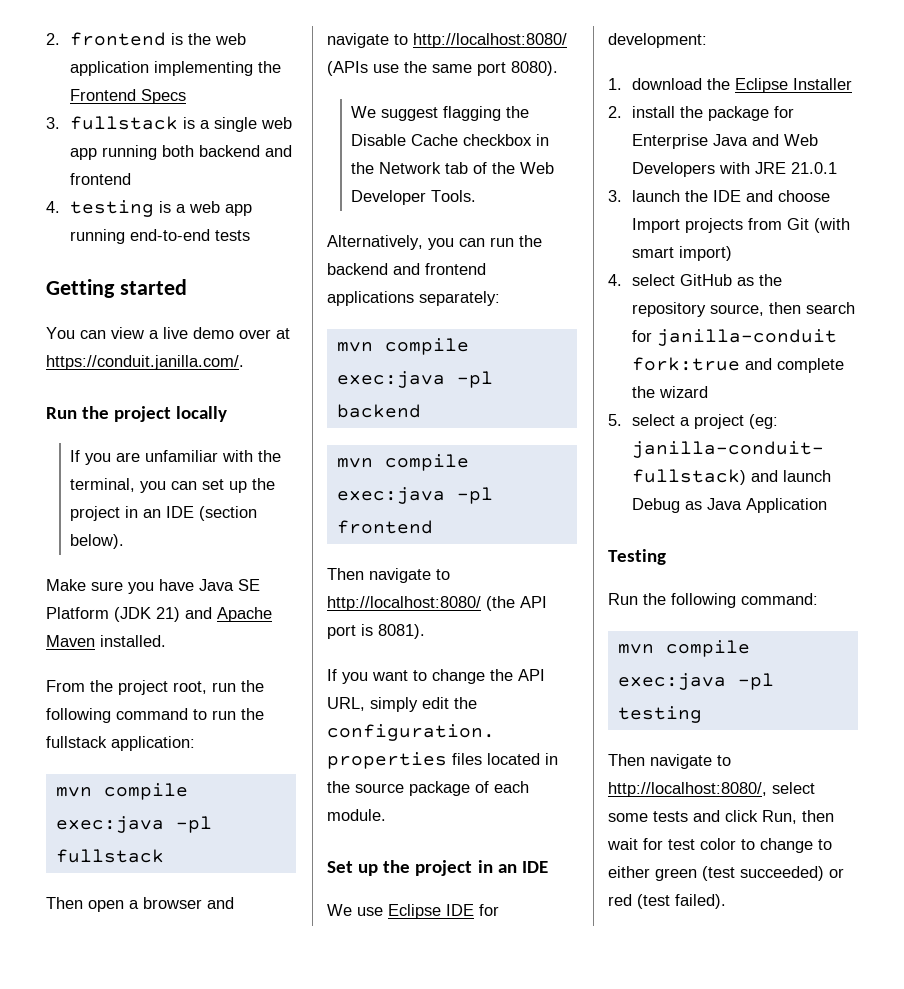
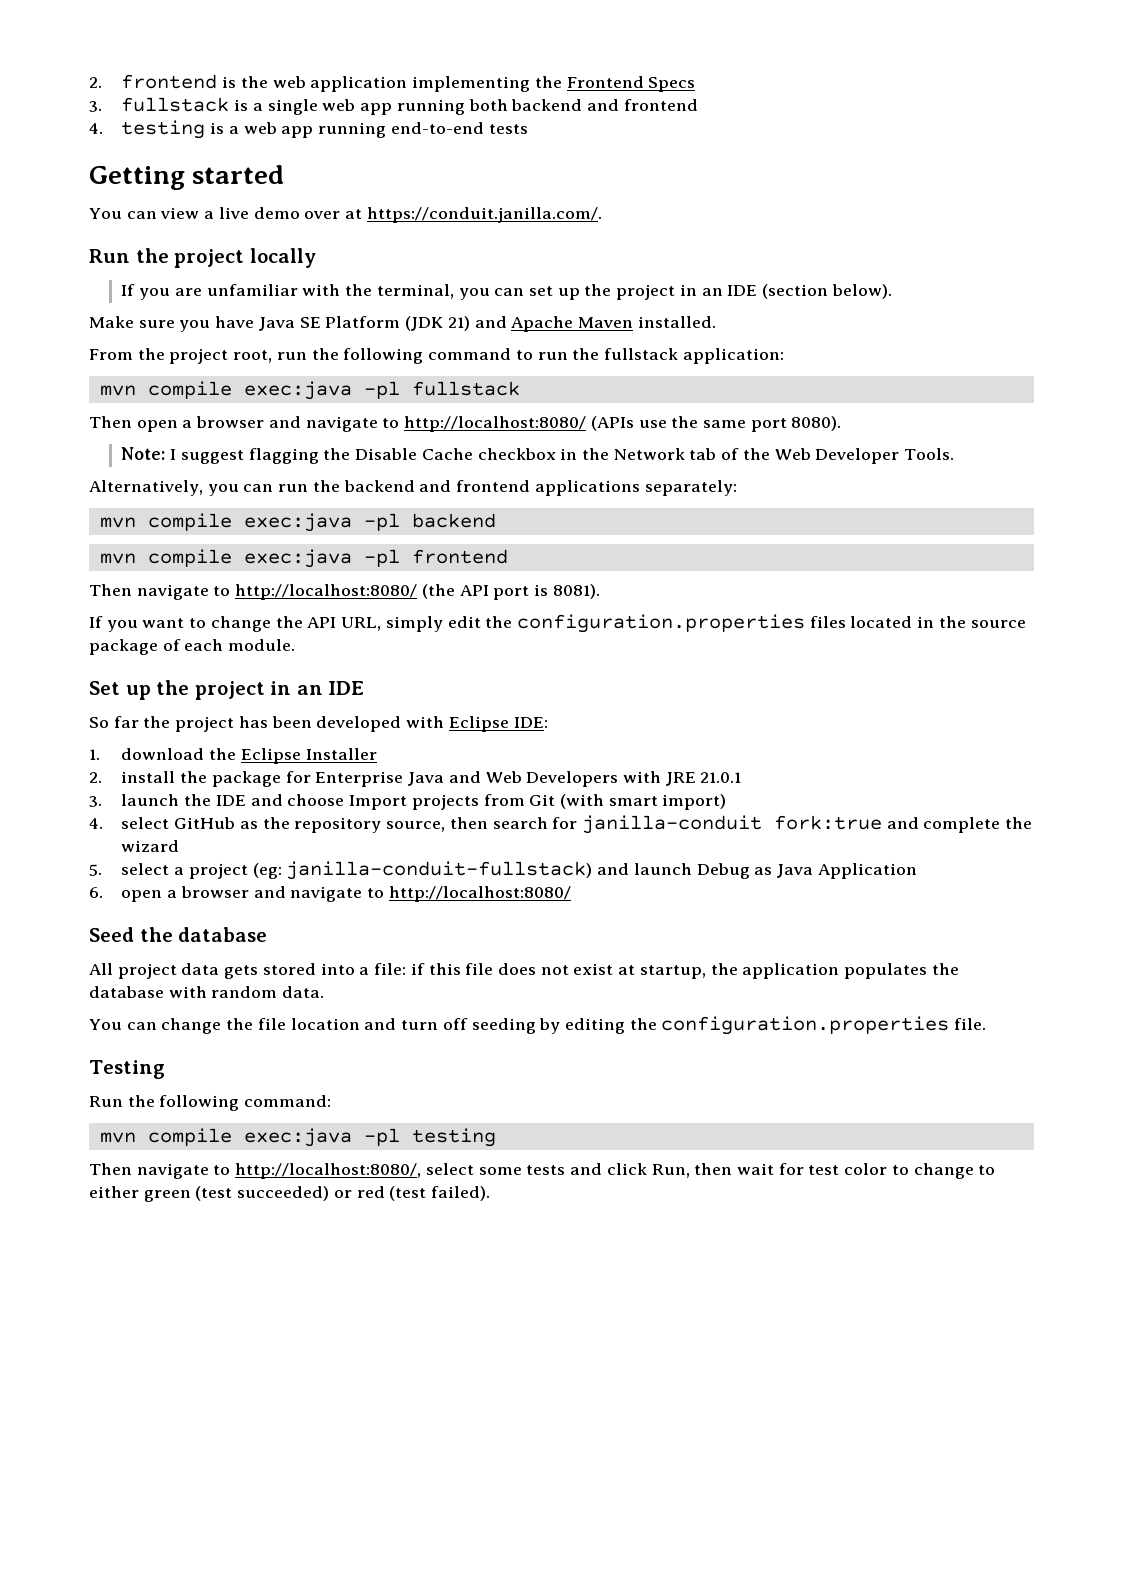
- We suggest flagging the Disable Cache checkbox in the Network tab of the Web Developer Tools.
+ Note: I suggest flagging the Disable Cache checkbox in the Network tab of the Web Developer Tools.
- We use Eclipse IDE for development:
+ So far the project has been developed with Eclipse IDE:
+ 6. open a browser and navigate to http://localhost:8080/
+ Seed the database
+ All project data gets stored into a file: if this file does not exist at startup, the application populates the database with random data.
+ You can change the file location and turn off seeding by editing the configuration.properties file.

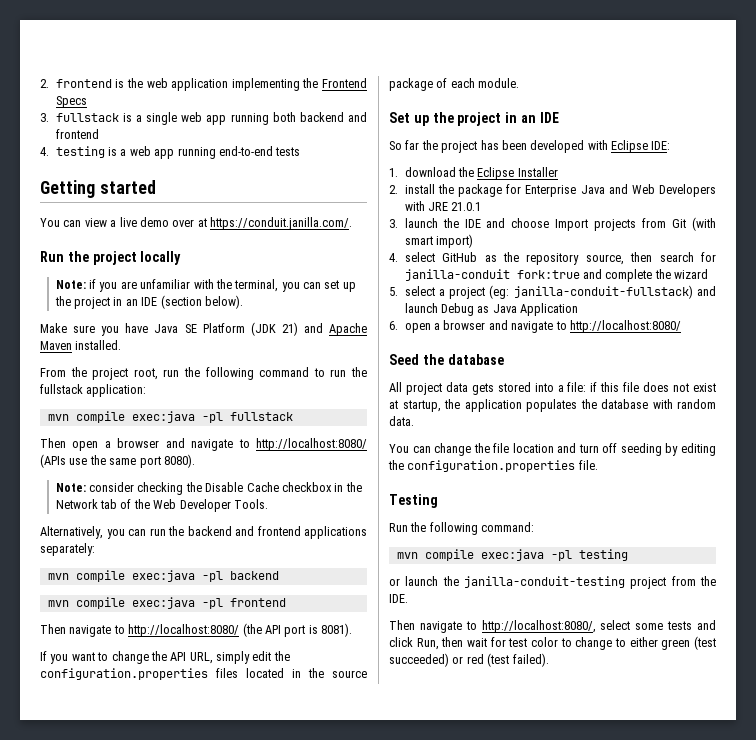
- If you are unfamiliar with the terminal, you can set up the project in an IDE (section below).
+ Note: if you are unfamiliar with the terminal, you can set up the project in an IDE (section below).
- Note: I suggest flagging the Disable Cache checkbox in the Network tab of the Web Developer Tools.
+ Note: consider checking the Disable Cache checkbox in the Network tab of the Web Developer Tools.
+ or launch the janilla-conduit-testing project from the IDE.

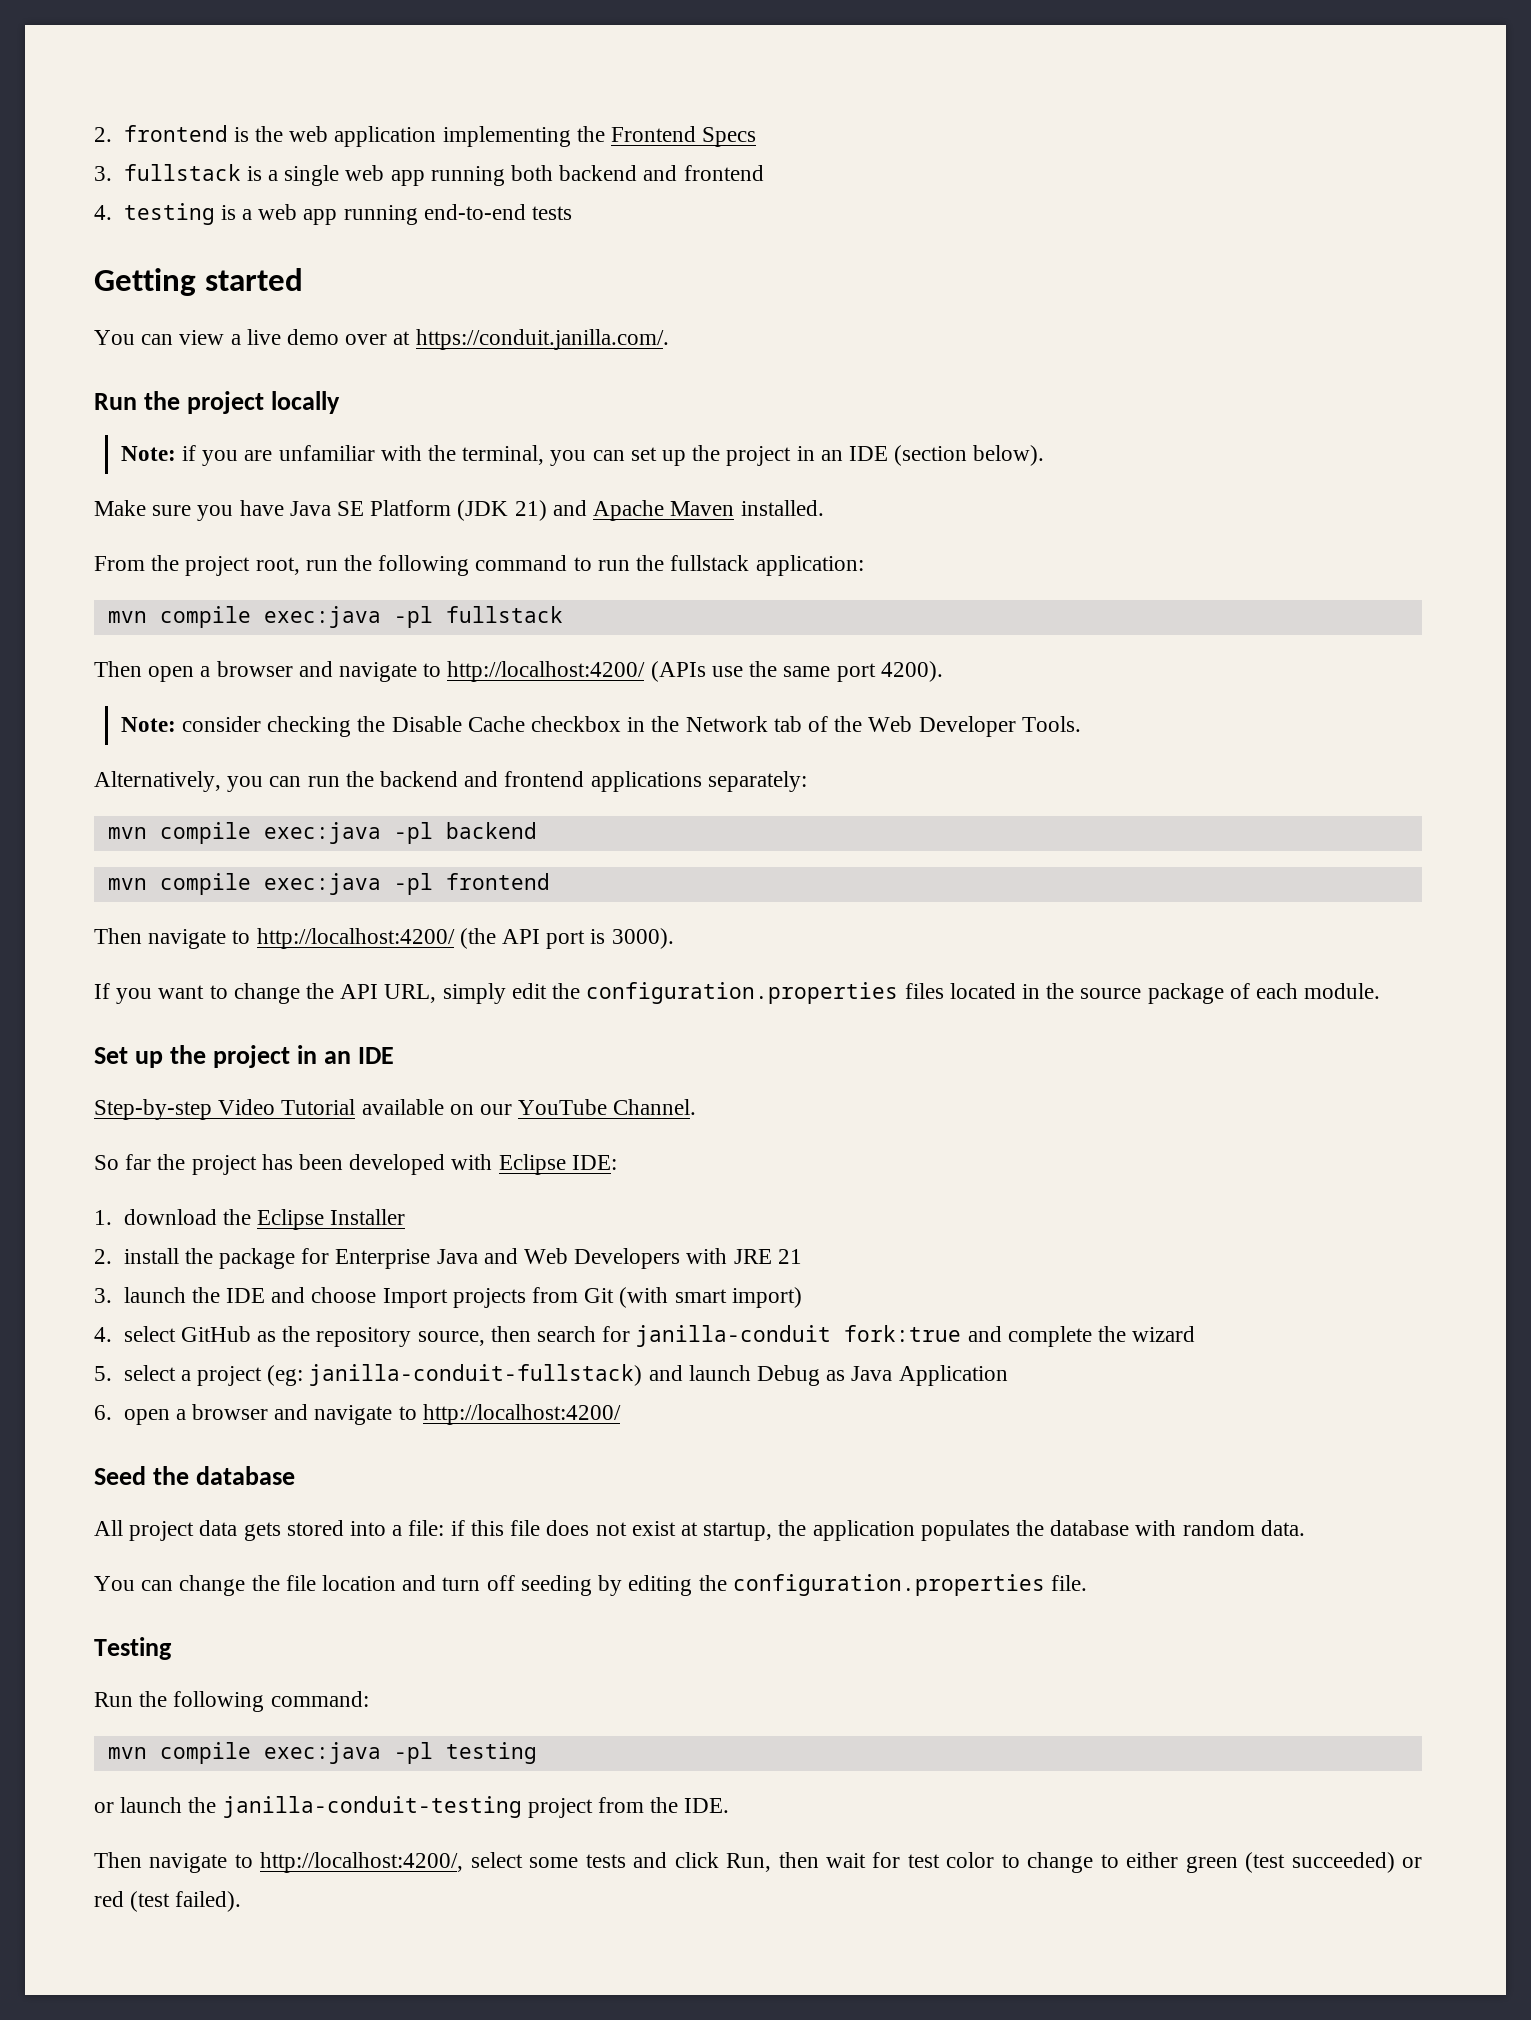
- Then open a browser and navigate to http://localhost:8080/ (APIs use the same port 8080).
+ Then open a browser and navigate to http://localhost:4200/ (APIs use the same port 4200).
- Then navigate to http://localhost:8080/ (the API port is 8081).
+ Then navigate to http://localhost:4200/ (the API port is 3000).
+ Step-by-step Video Tutorial available on our YouTube Channel.
- 2. install the package for Enterprise Java and Web Developers with JRE 21.0.1
+ 2. install the package for Enterprise Java and Web Developers with JRE 21
- 6. open a browser and navigate to http://localhost:8080/
+ 6. open a browser and navigate to http://localhost:4200/
- Then navigate to http://localhost:8080/, select some tests and click Run, then wait for test color to change to either green (test succeeded) or red (test failed).
+ Then navigate to http://localhost:4200/, select some tests and click Run, then wait for test color to change to either green (test succeeded) or red (test failed).

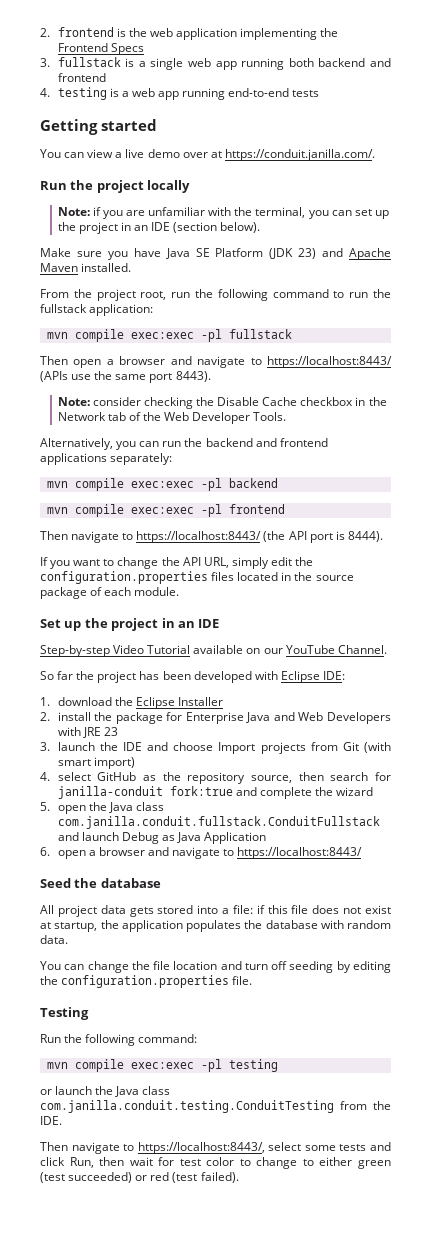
- Make sure you have Java SE Platform (JDK 21) and Apache Maven installed.
+ Make sure you have Java SE Platform (JDK 23) and Apache Maven installed.
- mvn compile exec:java -pl fullstack
+ mvn compile exec:exec -pl fullstack
- Then open a browser and navigate to http://localhost:4200/ (APIs use the same port 4200).
+ Then open a browser and navigate to https://localhost:8443/ (APIs use the same port 8443).
- mvn compile exec:java -pl backend
+ mvn compile exec:exec -pl backend
- mvn compile exec:java -pl frontend
+ mvn compile exec:exec -pl frontend
- Then navigate to http://localhost:4200/ (the API port is 3000).
+ Then navigate to https://localhost:8443/ (the API port is 8444).
- 2. install the package for Enterprise Java and Web Developers with JRE 21
+ 2. install the package for Enterprise Java and Web Developers with JRE 23
- 5. select a project (eg: janilla-conduit-fullstack) and launch Debug as Java Application
+ 5. open the Java class com.janilla.conduit.fullstack.ConduitFullstack and launch Debug as Java Application
- 6. open a browser and navigate to http://localhost:4200/
+ 6. open a browser and navigate to https://localhost:8443/
- mvn compile exec:java -pl testing
+ mvn compile exec:exec -pl testing
- or launch the janilla-conduit-testing project from the IDE.
+ or launch the Java class com.janilla.conduit.testing.ConduitTesting from the IDE.
- Then navigate to http://localhost:4200/, select some tests and click Run, then wait for test color to change to either green (test succeeded) or red (test failed).
+ Then navigate to https://localhost:8443/, select some tests and click Run, then wait for test color to change to either green (test succeeded) or red (test failed).

